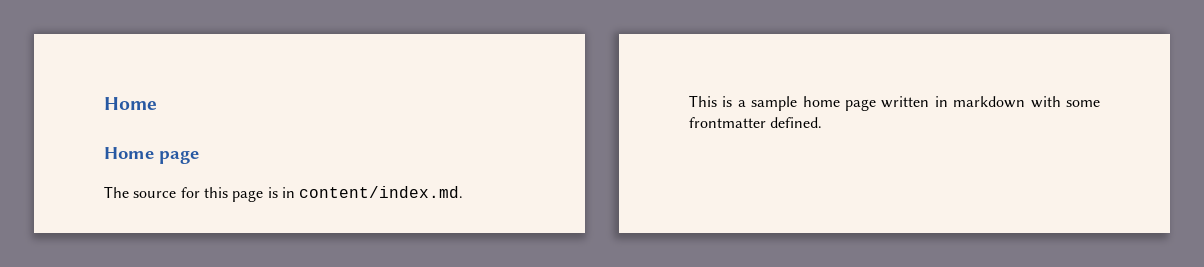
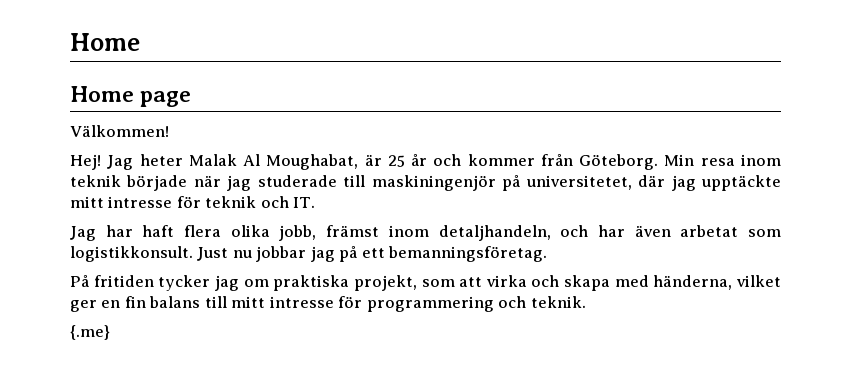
- The source for this page is in content/index.md.
- This is a sample home page written in markdown with some frontmatter defined.
+ Välkommen!
+ Hej! Jag heter Malak Al Moughabat, är 25 år och kommer från Göteborg. Min resa inom teknik började när jag studerade till maskiningenjör på universitetet, där jag upptäckte mitt intresse för teknik och IT.
+ Jag har haft flera olika jobb, främst inom detaljhandeln, och har även arbetat som logistikkonsult. Just nu jobbar jag på ett bemanningsföretag.
+ På fritiden tycker jag om praktiska projekt, som att virka och skapa med händerna, vilket ger en fin balans till mitt intresse för programmering och teknik.
+ {.me}

